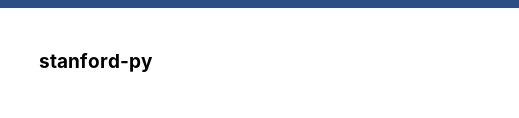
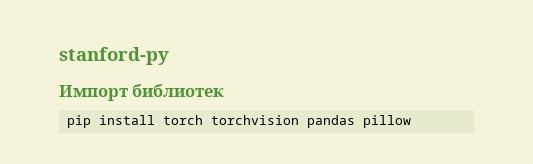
+ Импорт библиотек
+ pip install torch torchvision pandas pillow

